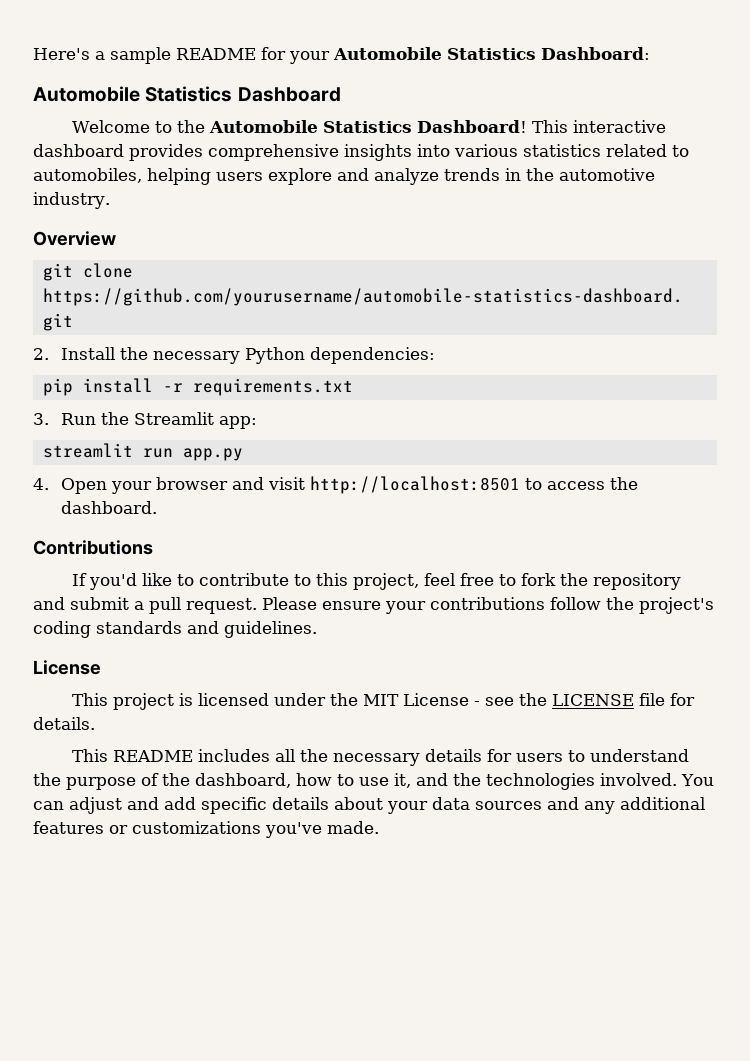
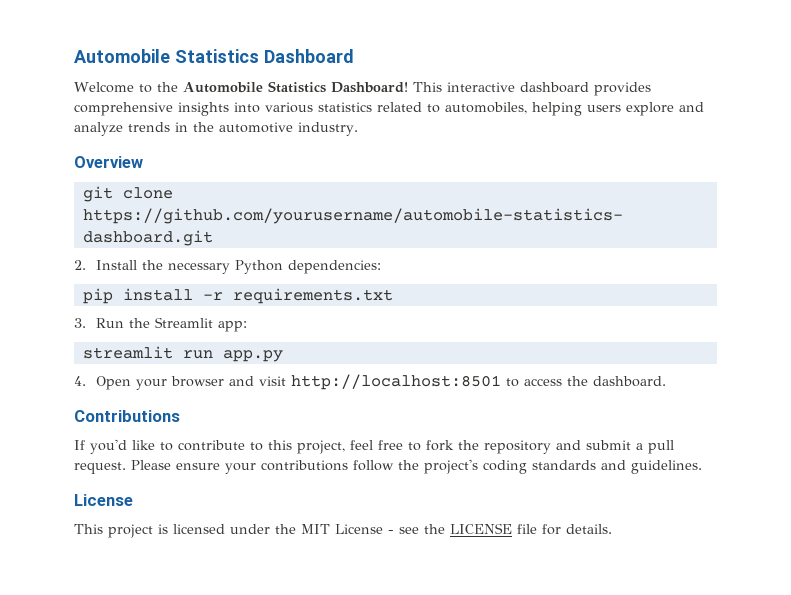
- Here's a sample README for your Automobile Statistics Dashboard:
- This README includes all the necessary details for users to understand the purpose of the dashboard, how to use it, and the technologies involved. You can adjust and add specific details about your data sources and any additional features or customizations you've made.

